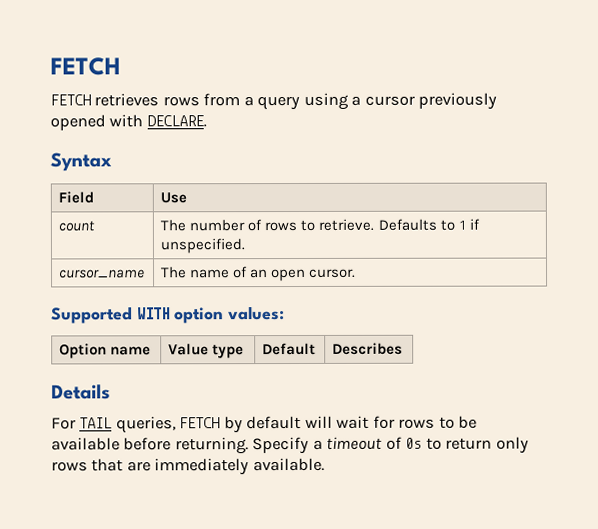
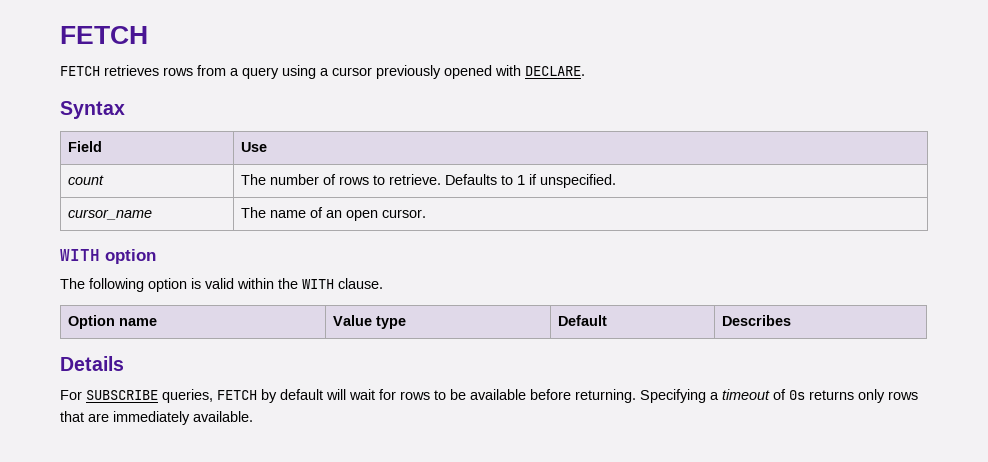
- Supported WITH option values:
+ WITH option
+ The following option is valid within the WITH clause.
- For TAIL queries, FETCH by default will wait for rows to be available before returning.
+ For SUBSCRIBE queries, FETCH by default will wait for rows to be available before returning.
- Specify a timeout of 0s to return only rows that are immediately available.
+ Specifying a timeout of 0s returns only rows that are immediately available.

